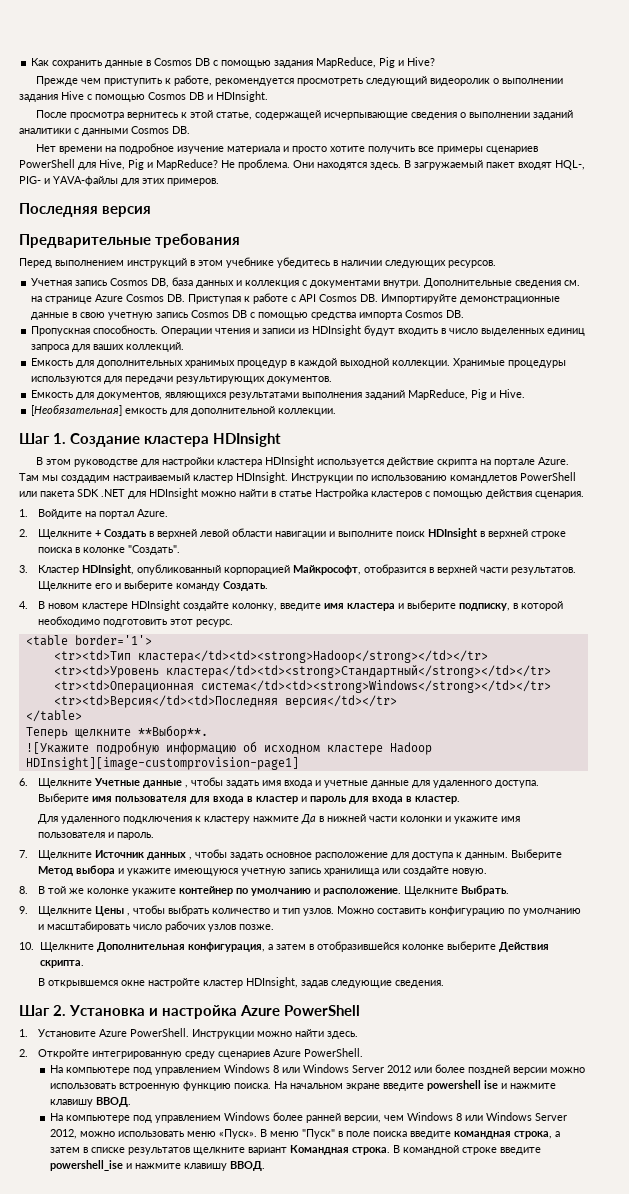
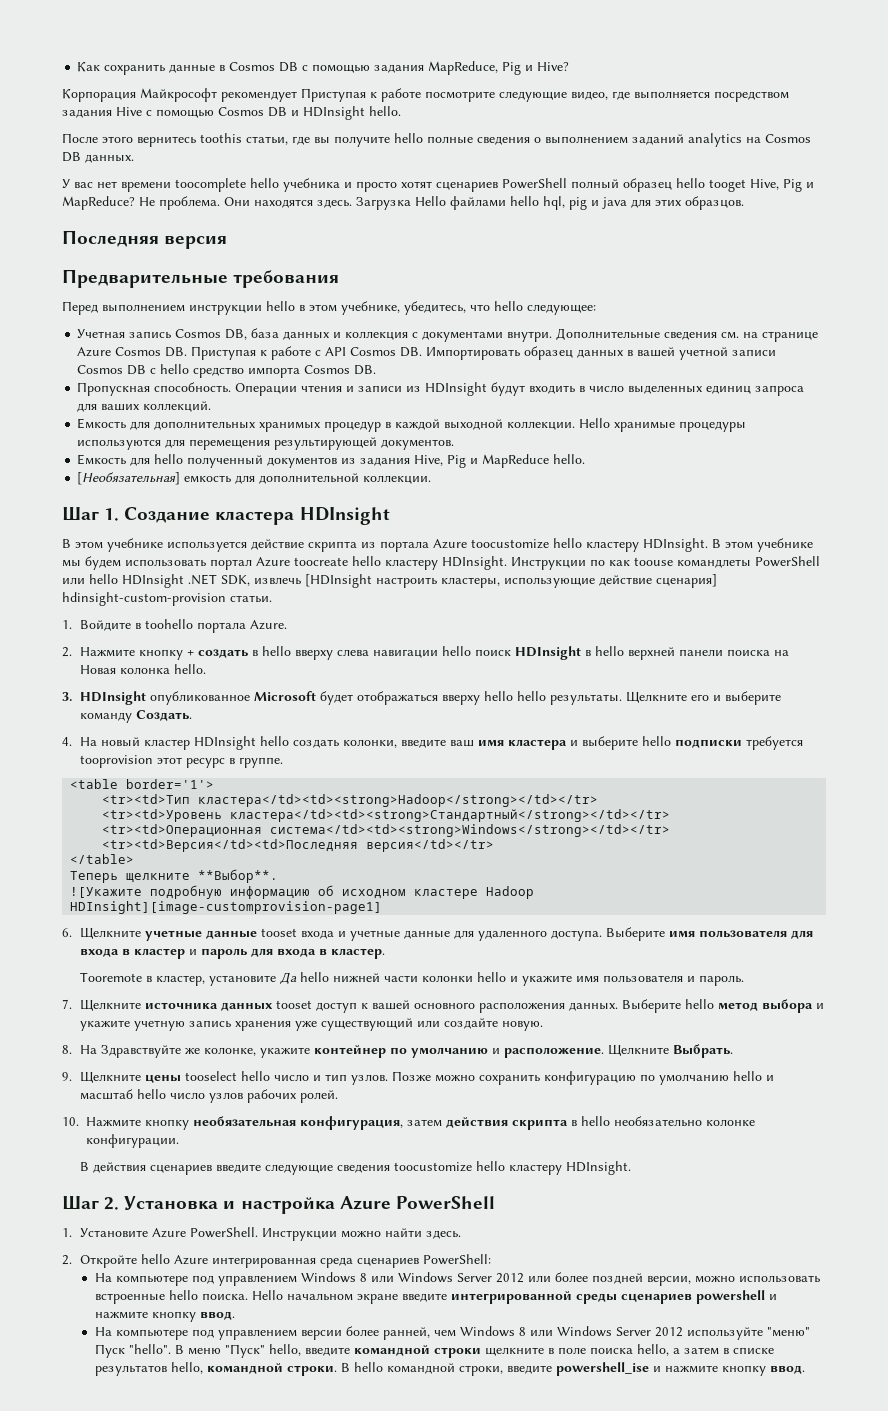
- Прежде чем приступить к работе, рекомендуется просмотреть следующий видеоролик о выполнении задания Hive с помощью Cosmos DB и HDInsight.
+ Корпорация Майкрософт рекомендует Приступая к работе посмотрите следующие видео, где выполняется посредством задания Hive с помощью Cosmos DB и HDInsight hello.
- После просмотра вернитесь к этой статье, содержащей исчерпывающие сведения о выполнении заданий аналитики с данными Cosmos DB.
- Нет времени на подробное изучение материала и просто хотите получить все примеры сценариев PowerShell для Hive, Pig и MapReduce?
+ После этого вернитесь toothis статьи, где вы получите hello полные сведения о выполнением заданий analytics на Cosmos DB данных.
+ У вас нет времени toocomplete hello учебника и просто хотят сценариев PowerShell полный образец hello tooget Hive, Pig и MapReduce?
- В загружаемый пакет входят HQL-, PIG- и YAVA-файлы для этих примеров.
+ Загрузка Hello файлами hello hql, pig и java для этих образцов.
- Перед выполнением инструкций в этом учебнике убедитесь в наличии следующих ресурсов.
+ Перед выполнением инструкции hello в этом учебнике, убедитесь, что hello следующее:
- Дополнительные сведения см. на странице Azure Cosmos DB. Приступая к работе с API Cosmos DB. Импортируйте демонстрационные данные в свою учетную запись Cosmos DB с помощью средства импорта Cosmos DB.
+ Дополнительные сведения см. на странице Azure Cosmos DB. Приступая к работе с API Cosmos DB. Импортировать образец данных в вашей учетной записи Cosmos DB с hello средство импорта Cosmos DB.
- Хранимые процедуры используются для передачи результирующих документов.
+ Hello хранимые процедуры используются для перемещения результирующей документов.
- Емкость для документов, являющихся результатами выполнения заданий MapReduce, Pig и Hive.
+ Емкость для hello полученный документов из задания Hive, Pig и MapReduce hello.
- В этом руководстве для настройки кластера HDInsight используется действие скрипта на портале Azure. Там мы создадим настраиваемый кластер HDInsight. Инструкции по использованию командлетов PowerShell или пакета SDK .NET для HDInsight можно найти в статье Настройка кластеров с помощью действия сценария.
+ В этом учебнике используется действие скрипта из портала Azure toocustomize hello кластеру HDInsight. В этом учебнике мы будем использовать портал Azure toocreate hello кластеру HDInsight. Инструкции по как toouse командлеты PowerShell или hello HDInsight .NET SDK, извлечь [HDInsight настроить кластеры, использующие действие сценария] hdinsight-custom-provision статьи.
- 1. Войдите на портал Azure.
+ 1. Войдите в toohello портала Azure.
- 2. Щелкните + Создать в верхней левой области навигации и выполните поиск HDInsight в верхней строке поиска в колонке "Создать".
- 3. Кластер HDInsight, опубликованный корпорацией Майкрософт, отобразится в верхней части результатов.
+ 2. Нажмите кнопку + создать в hello вверху слева навигации hello поиск HDInsight в hello верхней панели поиска на Новая колонка hello.
+ 3. HDInsight опубликованное Microsoft будет отображаться вверху hello hello результаты.
- 4. В новом кластере HDInsight создайте колонку, введите имя кластера и выберите подписку, в которой необходимо подготовить этот ресурс.
+ 4. На новый кластер HDInsight hello создать колонки, введите ваш имя кластера и выберите hello подписки требуется tooprovision этот ресурс в группе.
- 6. Щелкните Учетные данные , чтобы задать имя входа и учетные данные для удаленного доступа.
+ 6. Щелкните учетные данные tooset входа и учетные данные для удаленного доступа.
- Для удаленного подключения к кластеру нажмите Да в нижней части колонки и укажите имя пользователя и пароль.
+ Tooremote в кластер, установите Да hello нижней части колонки hello и укажите имя пользователя и пароль.
- 7. Щелкните Источник данных , чтобы задать основное расположение для доступа к данным. Выберите Метод выбора и укажите имеющуюся учетную запись хранилища или создайте новую.
+ 7. Щелкните источника данных tooset доступ к вашей основного расположения данных. Выберите hello метод выбора и укажите учетную запись хранения уже существующий или создайте новую.
- 8. В той же колонке укажите контейнер по умолчанию и расположение.
+ 8. На Здравствуйте же колонке, укажите контейнер по умолчанию и расположение.
- 9. Щелкните Цены , чтобы выбрать количество и тип узлов. Можно составить конфигурацию по умолчанию и масштабировать число рабочих узлов позже.
- 10. Щелкните Дополнительная конфигурация, а затем в отобразившейся колонке выберите Действия скрипта.
- В открывшемся окне настройте кластер HDInsight, задав следующие сведения.
+ 9. Щелкните цены tooselect hello число и тип узлов. Позже можно сохранить конфигурацию по умолчанию hello и масштаб hello число узлов рабочих ролей.
+ 10. Нажмите кнопку необязательная конфигурация, затем действия скрипта в hello необязательно колонке конфигурации.
+ В действия сценариев введите следующие сведения toocustomize hello кластеру HDInsight.
- 2. Откройте интегрированную среду сценариев Azure PowerShell.
+ 2. Откройте hello Azure интегрированная среда сценариев PowerShell:
- На компьютере под управлением Windows 8 или Windows Server 2012 или более поздней версии можно использовать встроенную функцию поиска. На начальном экране введите powershell ise и нажмите клавишу ВВОД.
- На компьютере под управлением Windows более ранней версии, чем Windows 8 или Windows Server 2012, можно использовать меню «Пуск». В меню "Пуск" в поле поиска введите командная строка, а затем в списке результатов щелкните вариант Командная строка. В командной строке введите powershell_ise и нажмите клавишу ВВОД.
+ На компьютере под управлением Windows 8 или Windows Server 2012 или более поздней версии, можно использовать встроенные hello поиска. Hello начальном экране введите интегрированной среды сценариев powershell и нажмите кнопку ввод.
+ На компьютере под управлением версии более ранней, чем Windows 8 или Windows Server 2012 используйте "меню" Пуск "hello". В меню "Пуск" hello, введите командной строки щелкните в поле поиска hello, а затем в списке результатов hello, командной строки. В hello командной строки, введите powershell_ise и нажмите кнопку ввод.

